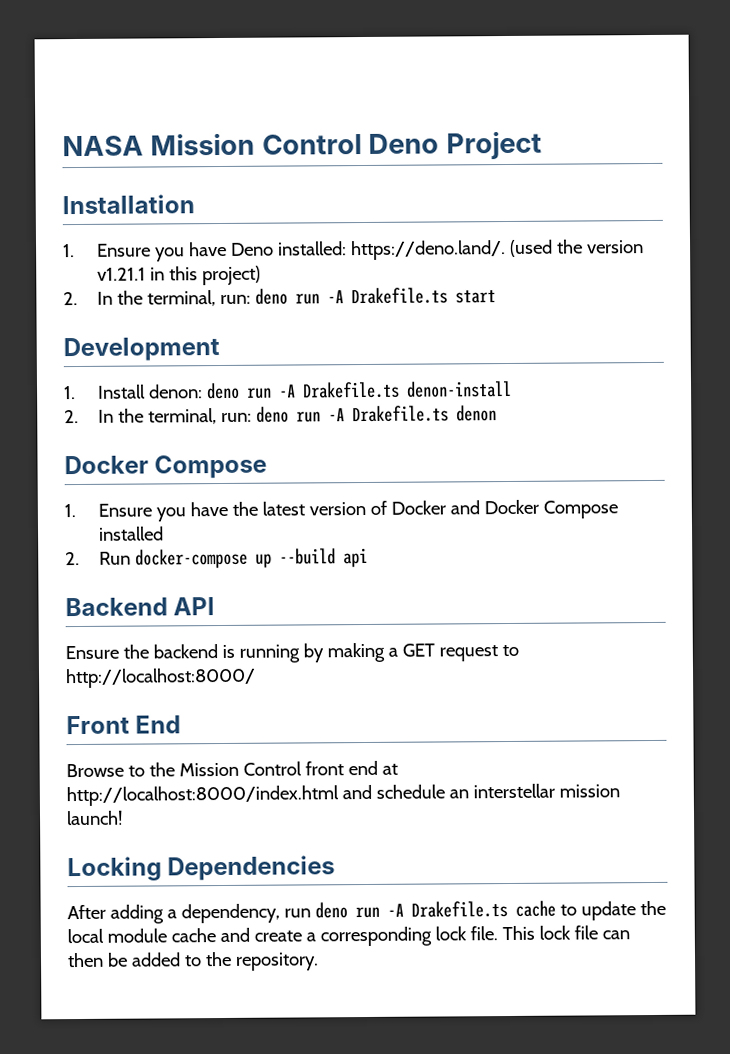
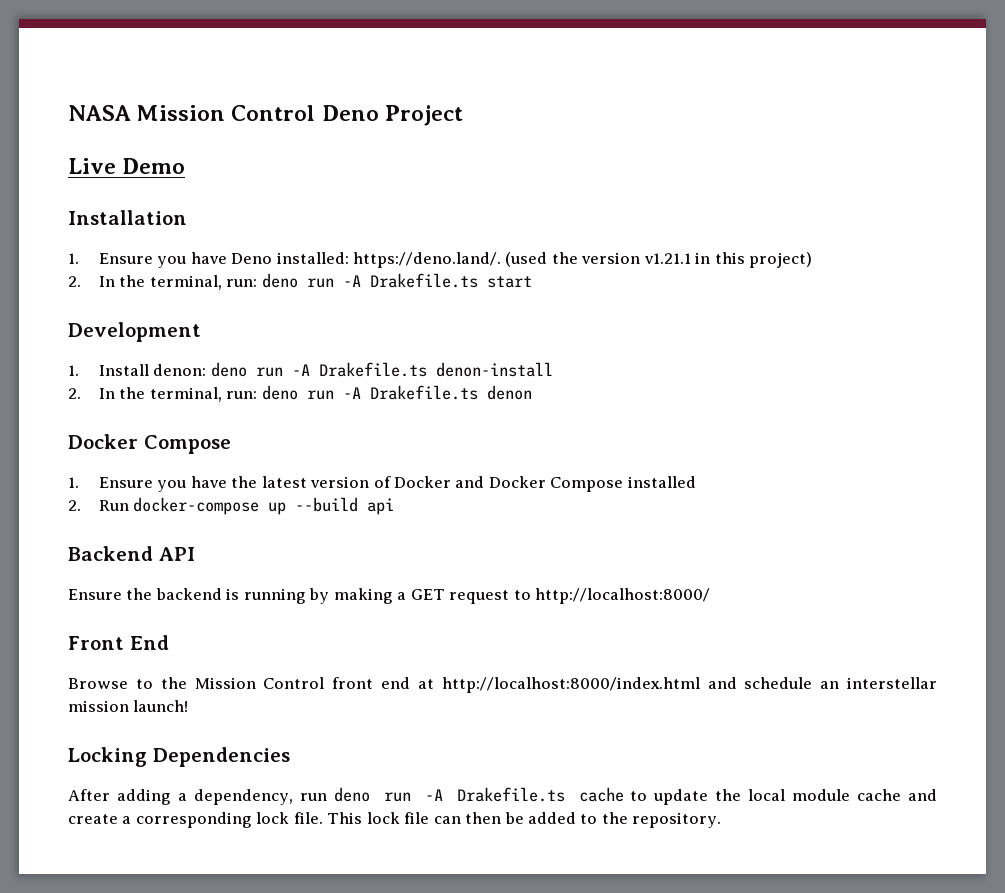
+ Live Demo

